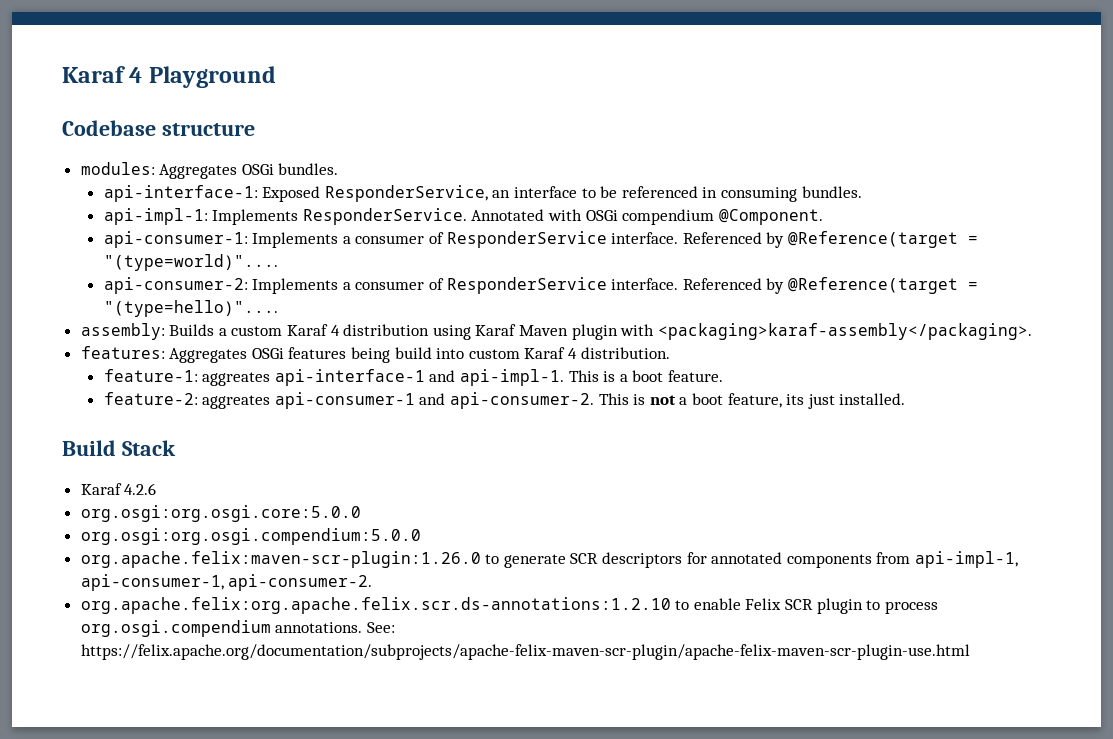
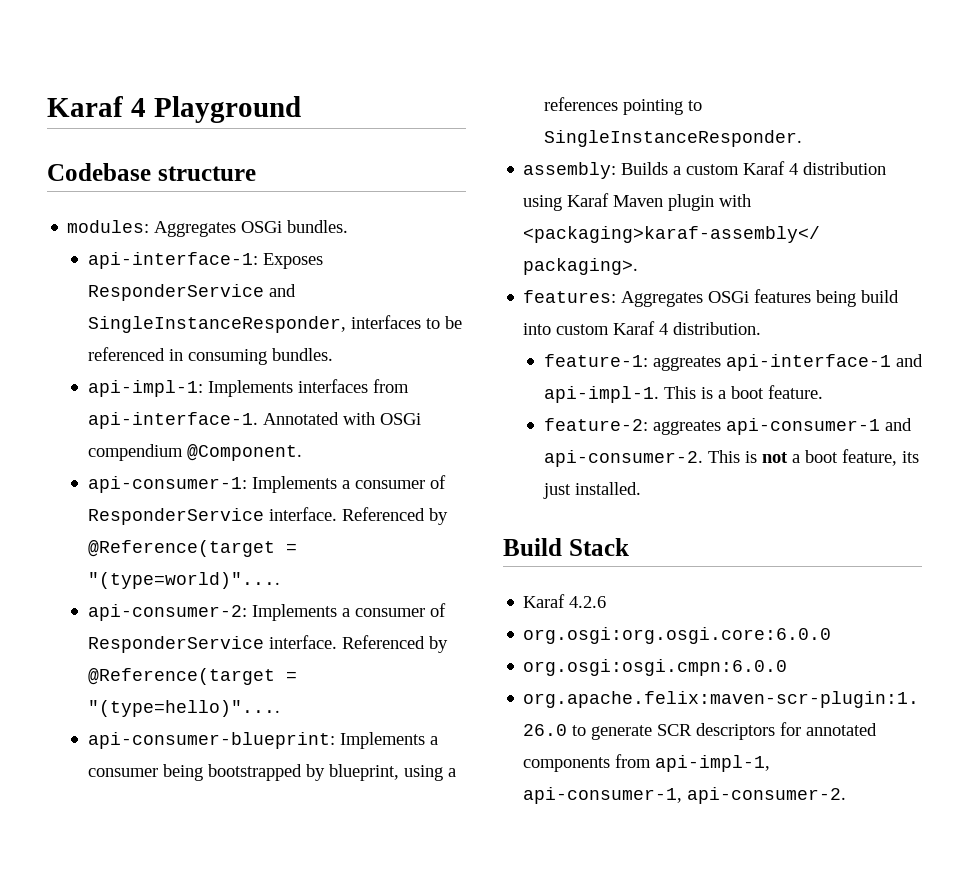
- api-interface-1: Exposed ResponderService, an interface to be referenced in consuming bundles.
+ api-interface-1: Exposes ResponderService and SingleInstanceResponder, interfaces to be referenced in consuming bundles.
- api-impl-1: Implements ResponderService.
+ api-impl-1: Implements interfaces from api-interface-1.
+ api-consumer-blueprint: Implements a consumer being bootstrapped by blueprint, using a references pointing to SingleInstanceResponder.
- org.osgi:org.osgi.core:5.0.0
- org.osgi:org.osgi.compendium:5.0.0
+ org.osgi:org.osgi.core:6.0.0
+ org.osgi:osgi.cmpn:6.0.0
- org.apache.felix:org.apache.felix.scr.ds-annotations:1.2.10 to enable Felix SCR plugin to process org.osgi.compendium annotations. See: https://felix.apache.org/documentation/subprojects/apache-felix-maven-scr-plugin/apache-felix-maven-scr-plugin-use.html

